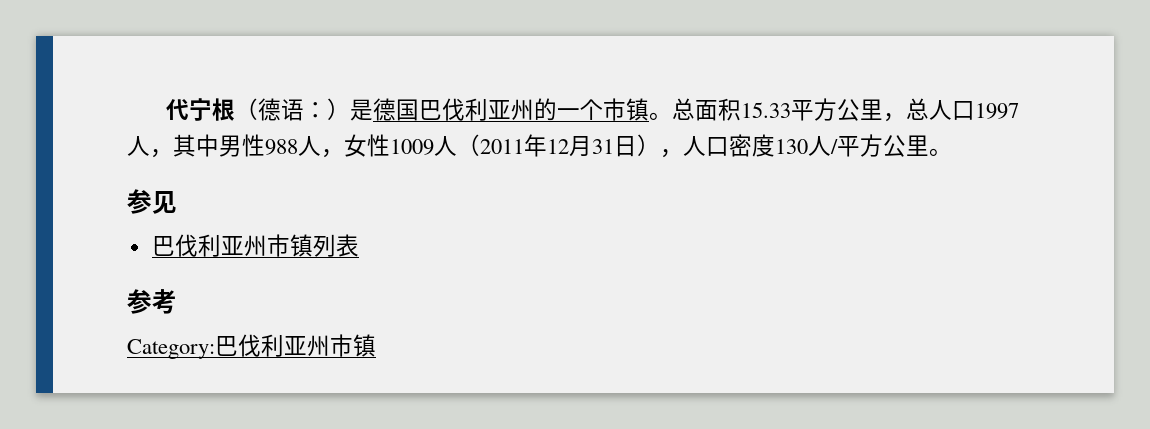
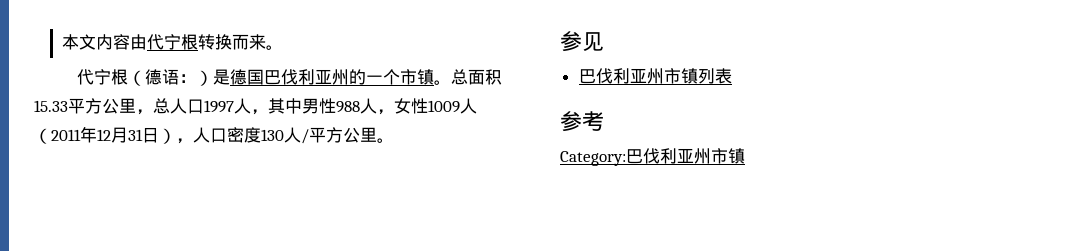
+ 本文内容由代宁根转换而来。

